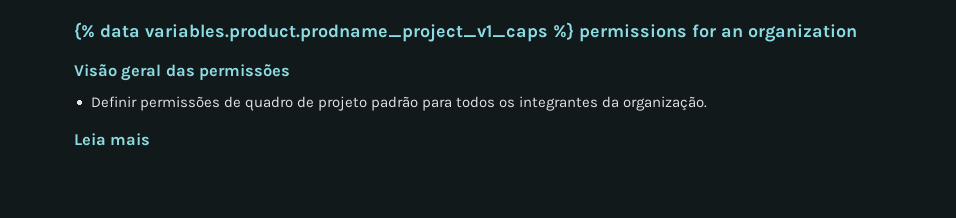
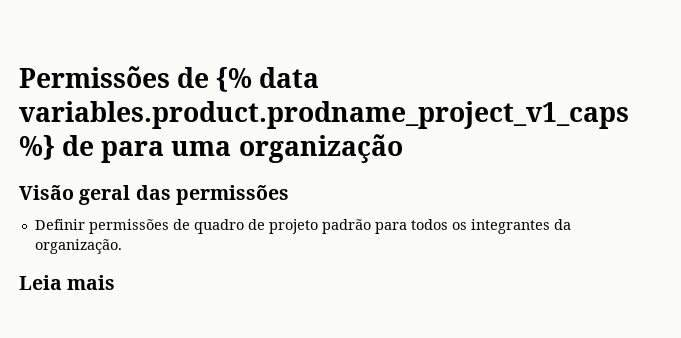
- {% data variables.product.prodname_project_v1_caps %} permissions for an organization
+ Permissões de {% data variables.product.prodname_project_v1_caps %} de para uma organização

